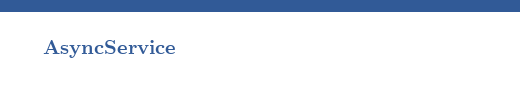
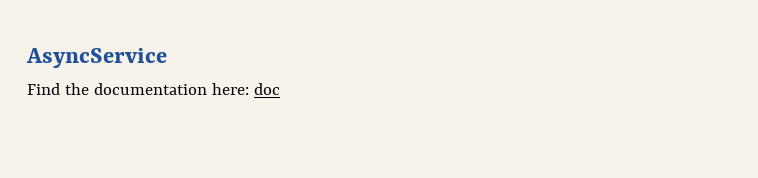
+ Find the documentation here: doc

